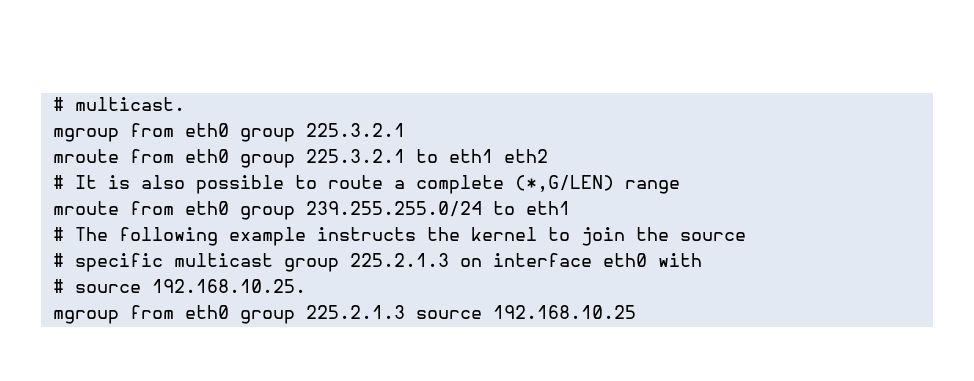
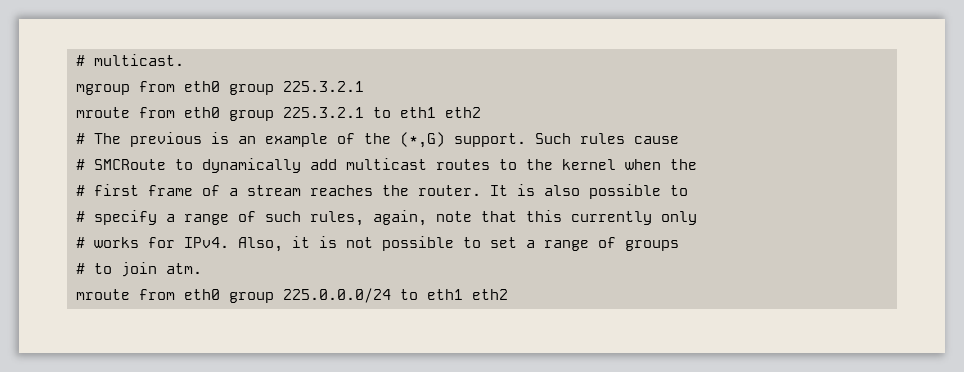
- # It is also possible to route a complete (*,G/LEN) range
- mroute from eth0 group 239.255.255.0/24 to eth1
- # The following example instructs the kernel to join the source
- # specific multicast group 225.2.1.3 on interface eth0 with
- # source 192.168.10.25.
- mgroup from eth0 group 225.2.1.3 source 192.168.10.25
+ # The previous is an example of the (*,G) support. Such rules cause
+ # SMCRoute to dynamically add multicast routes to the kernel when the
+ # first frame of a stream reaches the router. It is also possible to
+ # specify a range of such rules, again, note that this currently only
+ # works for IPv4. Also, it is not possible to set a range of groups
+ # to join atm.
+ mroute from eth0 group 225.0.0.0/24 to eth1 eth2

